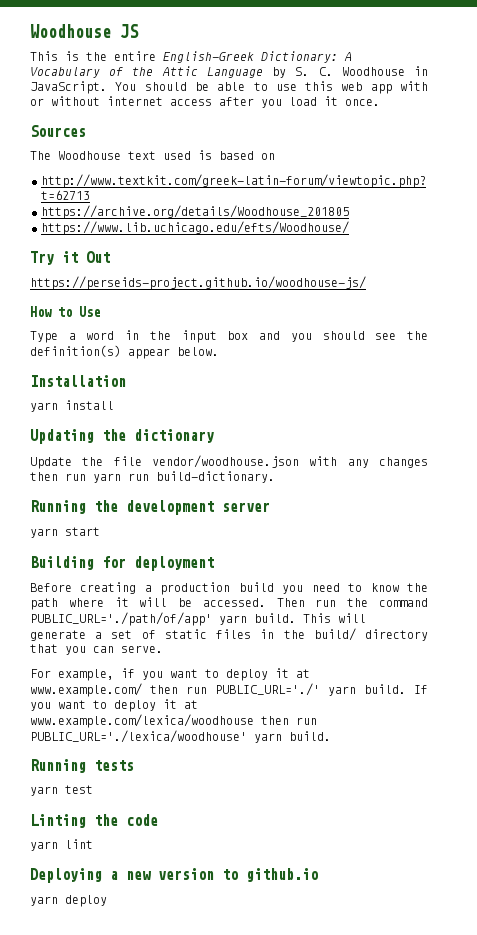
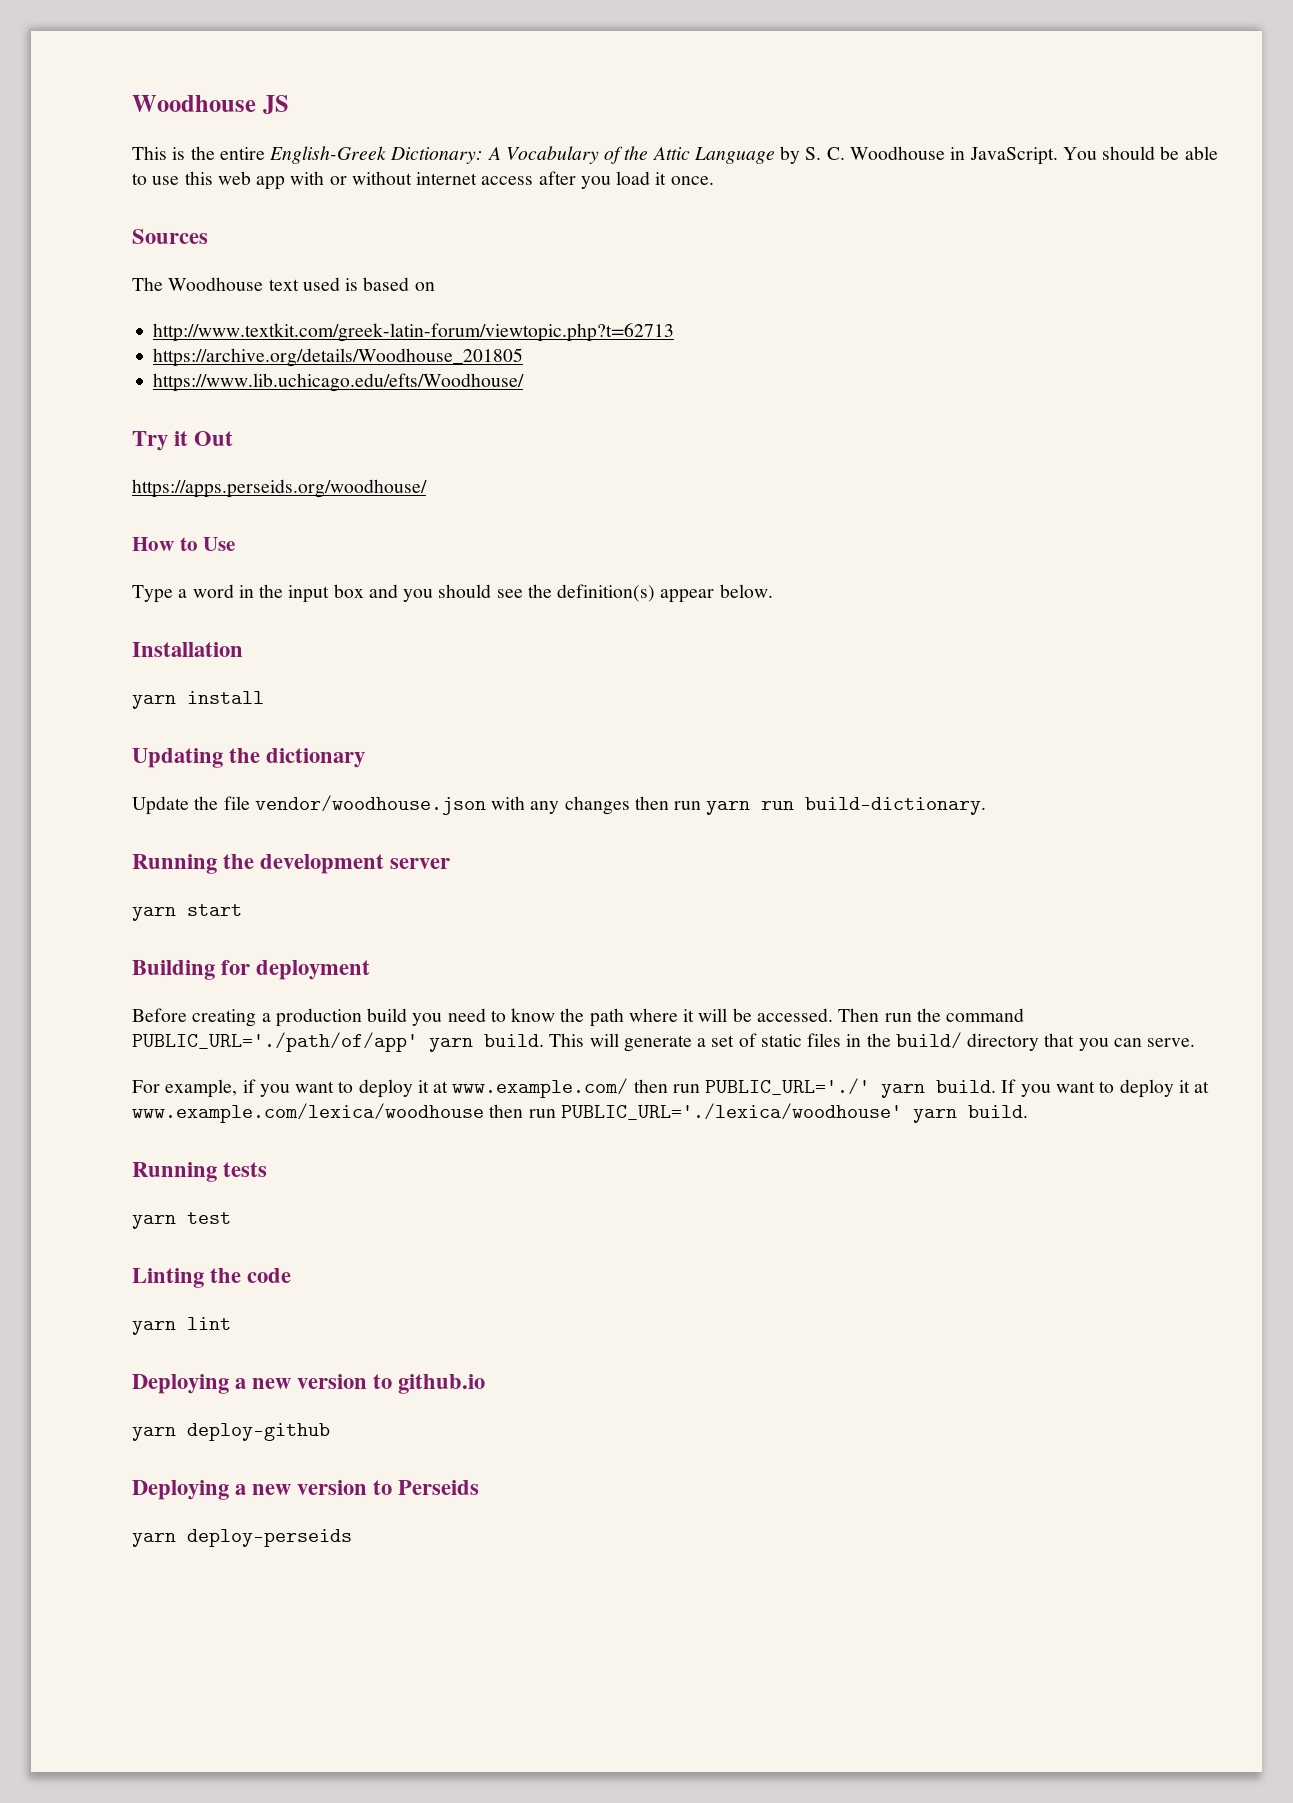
- https://perseids-project.github.io/woodhouse-js/
+ https://apps.perseids.org/woodhouse/
- yarn deploy
+ yarn deploy-github
+ Deploying a new version to Perseids
+ yarn deploy-perseids

